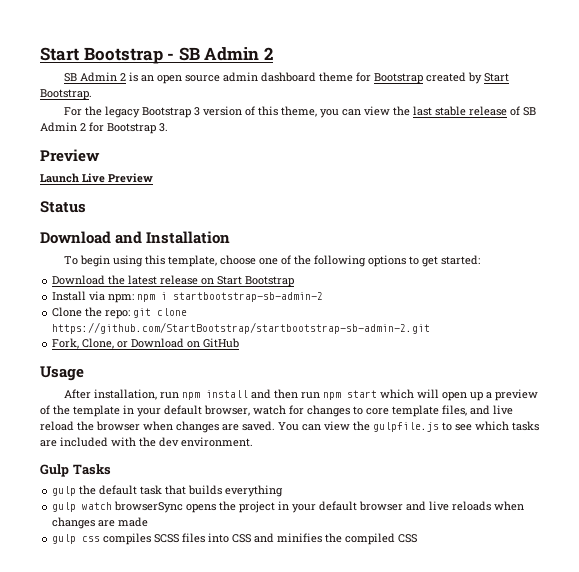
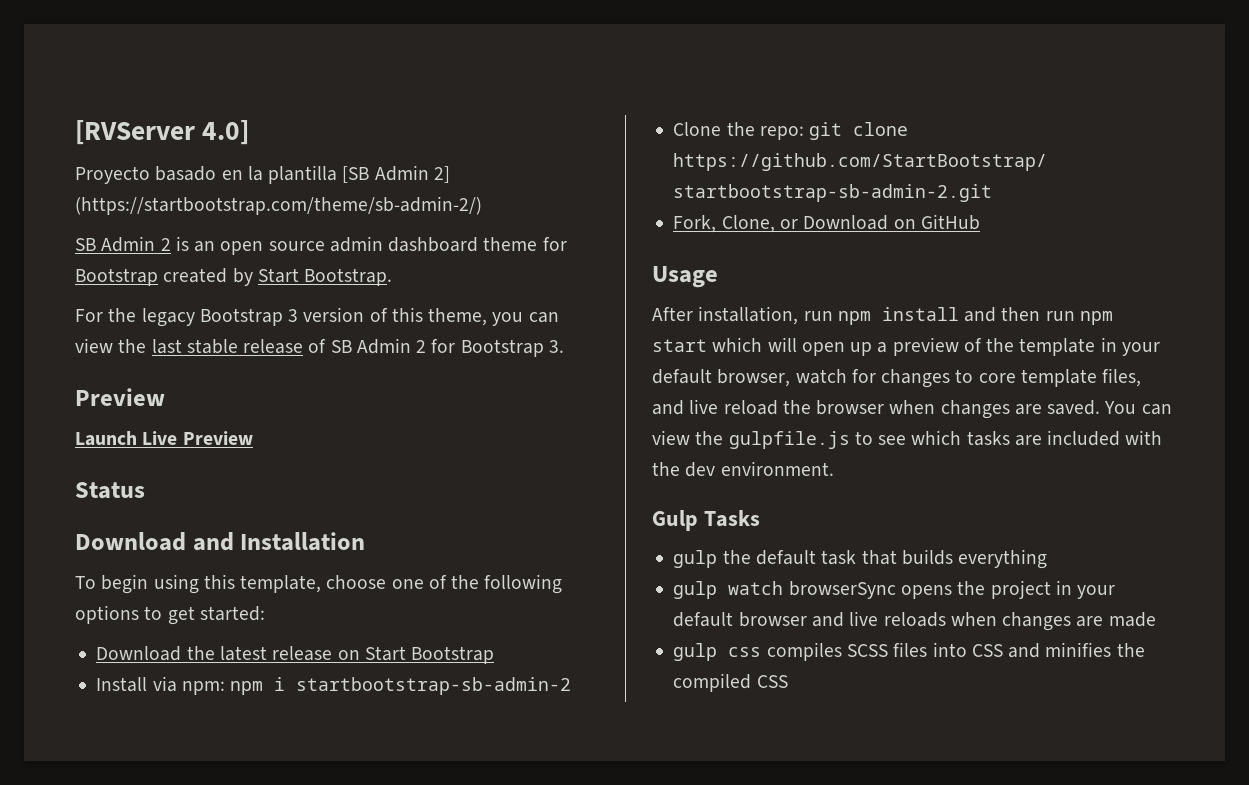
- Start Bootstrap - SB Admin 2
+ [RVServer 4.0]
+ Proyecto basado en la plantilla [SB Admin 2] (https://startbootstrap.com/theme/sb-admin-2/)

